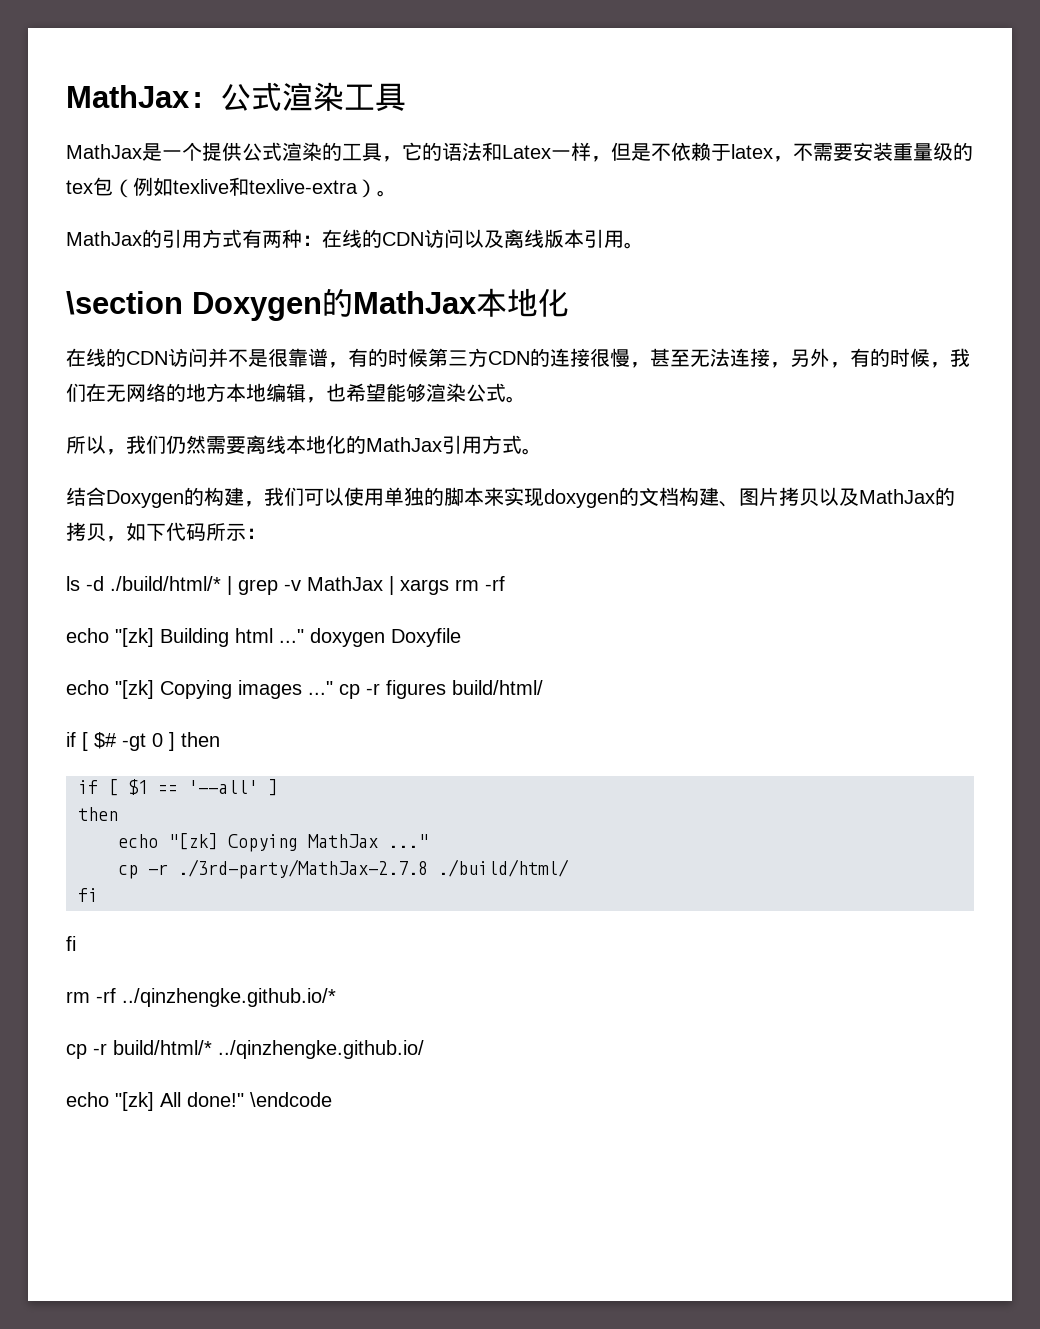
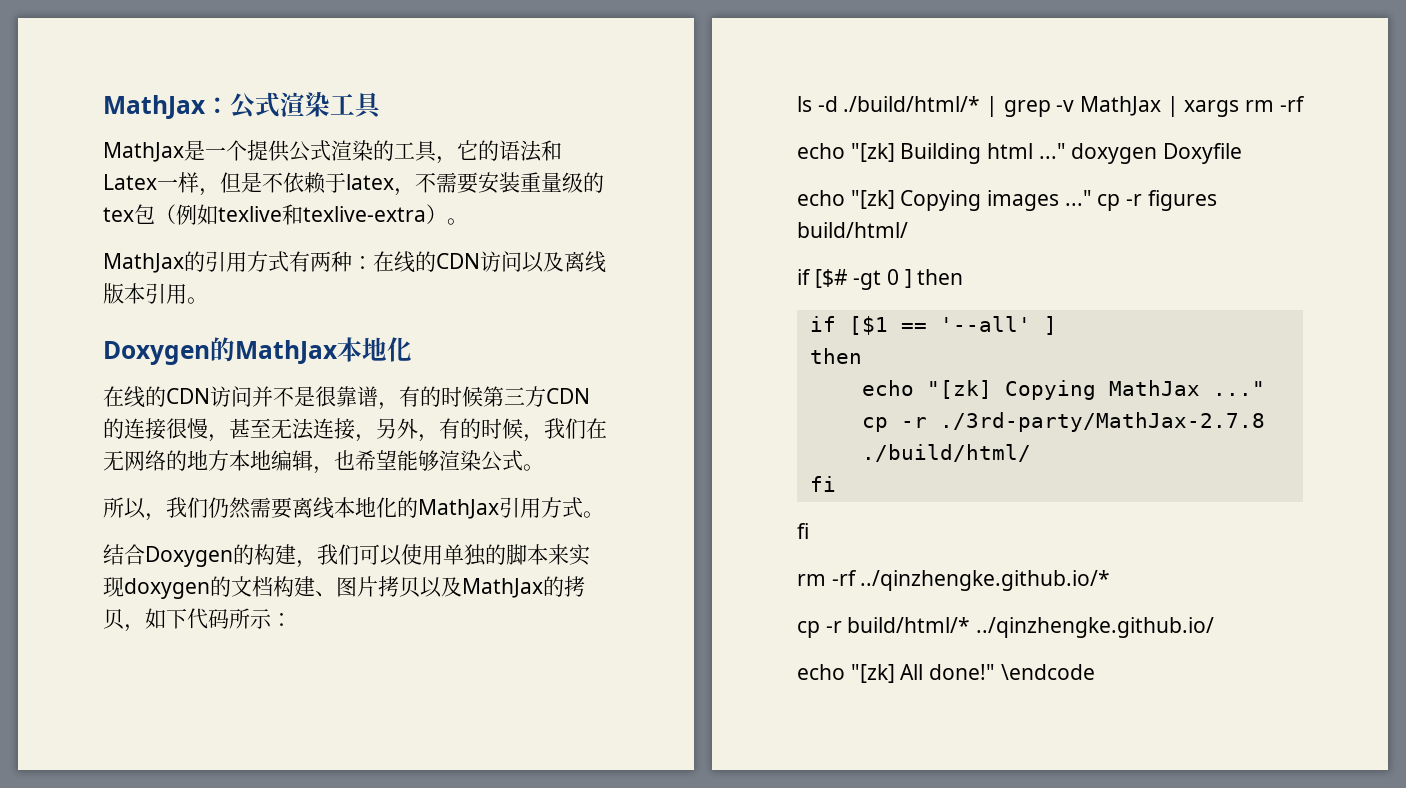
- \section Doxygen的MathJax本地化
+ Doxygen的MathJax本地化
- if [ $# -gt 0 ] then
+ if [$# -gt 0 ] then
- if [ $1 == '--all' ]
+ if [$1 == '--all' ]

